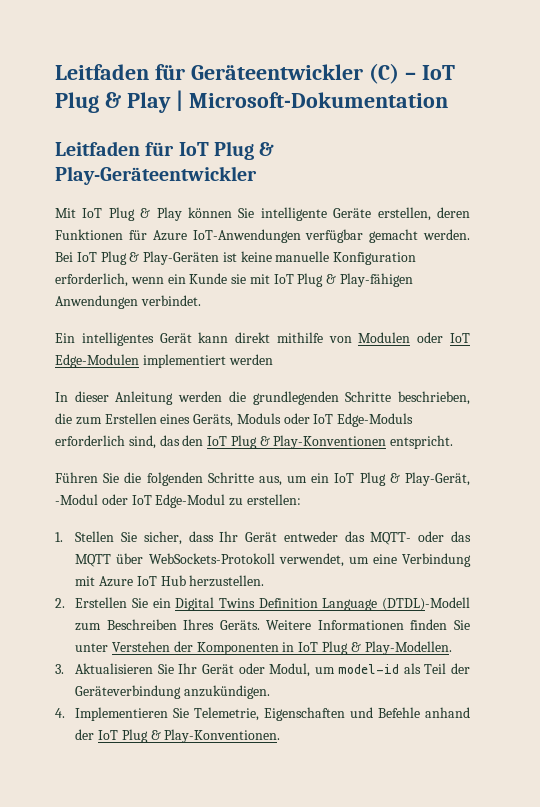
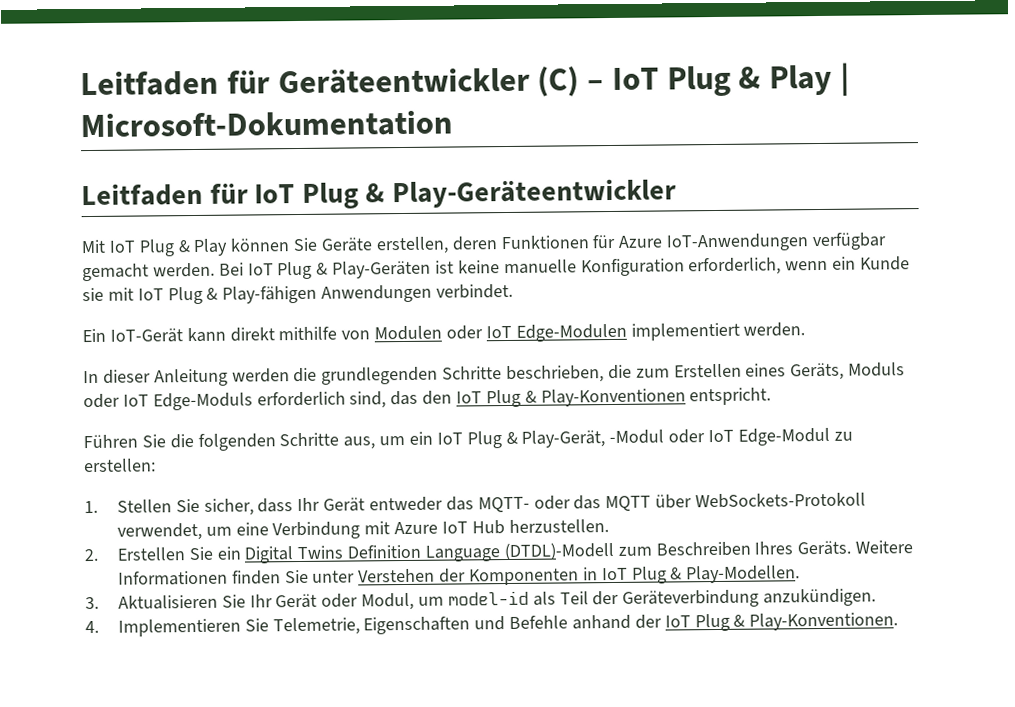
- Mit IoT Plug & Play können Sie intelligente Geräte erstellen, deren Funktionen für Azure IoT-Anwendungen verfügbar gemacht werden.
+ Mit IoT Plug & Play können Sie Geräte erstellen, deren Funktionen für Azure IoT-Anwendungen verfügbar gemacht werden.
- Ein intelligentes Gerät kann direkt mithilfe von Modulen oder IoT Edge-Modulen implementiert werden
+ Ein IoT-Gerät kann direkt mithilfe von Modulen oder IoT Edge-Modulen implementiert werden.

